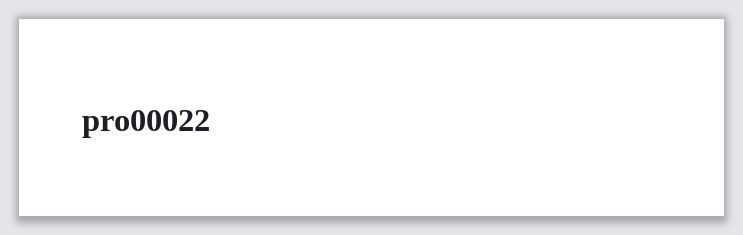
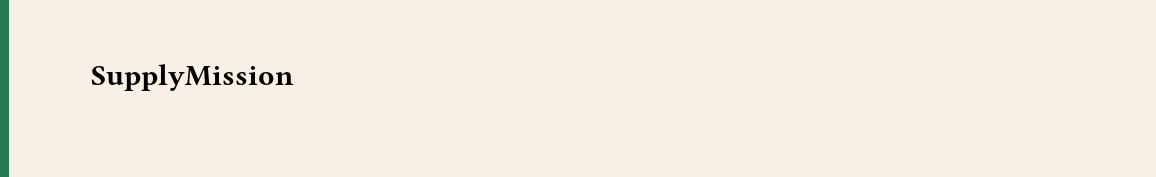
- pro00022
+ SupplyMission

